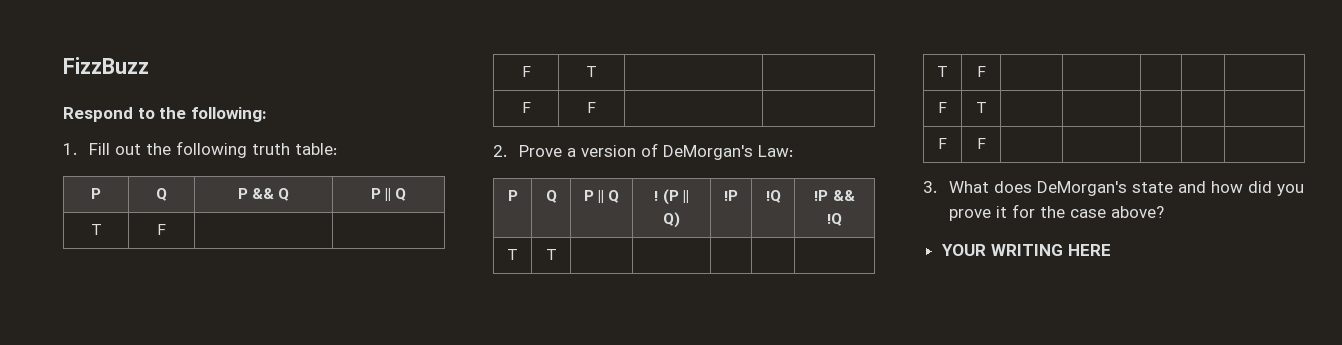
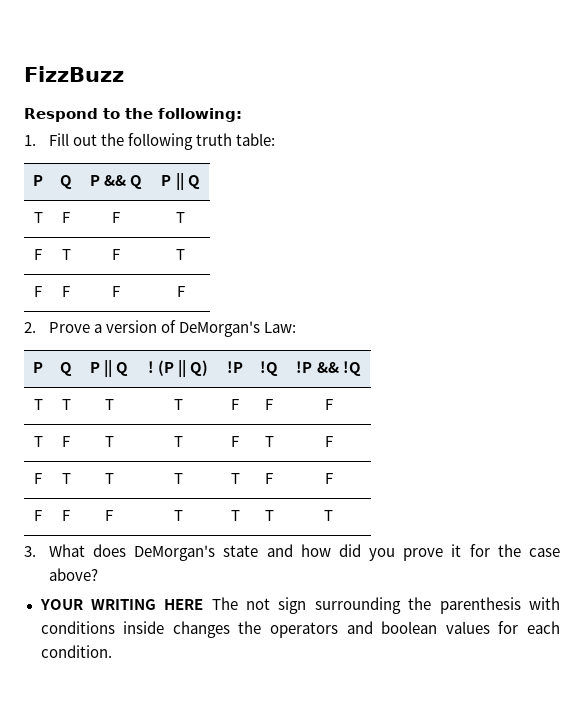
  P | Q | P && Q | P || Q
- T | F | |
- F | T | |
- F | F | |
+ T | F | F | T
+ F | T | F | T
+ F | F | F | F
- T | T | | | | |
- T | F | | | | |
- F | T | | | | |
- F | F | | | | |
+ T | T | T | T | F | F | F
+ T | F | T | T | F | T | F
+ F | T | T | T | T | F | F
+ F | F | F | T | T | T | T
- YOUR WRITING HERE
+ YOUR WRITING HERE The not sign surrounding the parenthesis with conditions inside changes the operators and boolean values for each condition.

